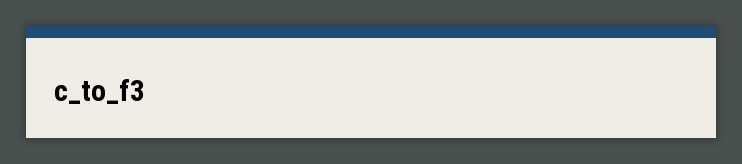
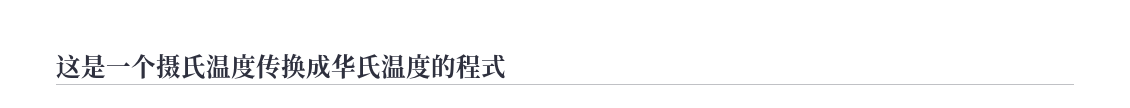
- c_to_f3
+ 这是一个摄氏温度传换成华氏温度的程式

